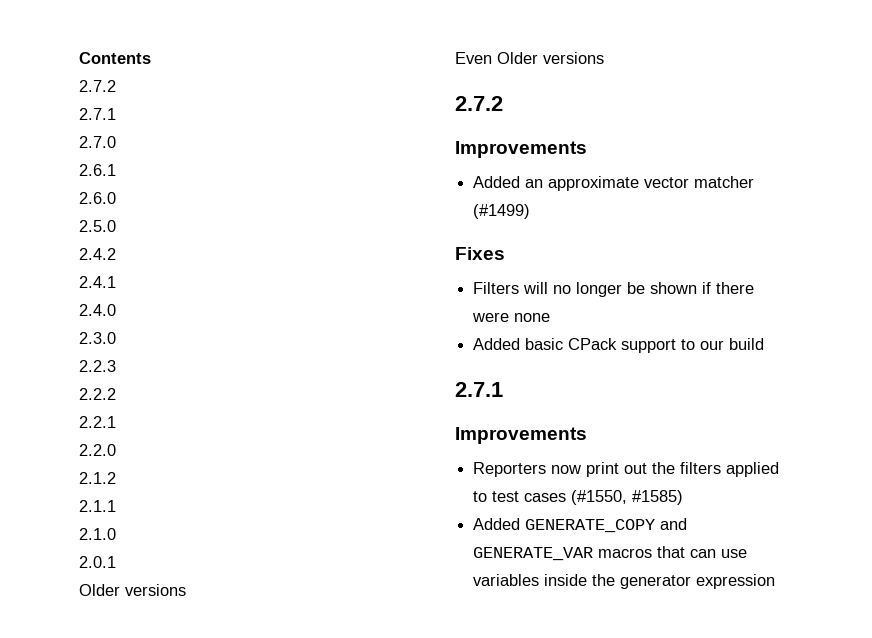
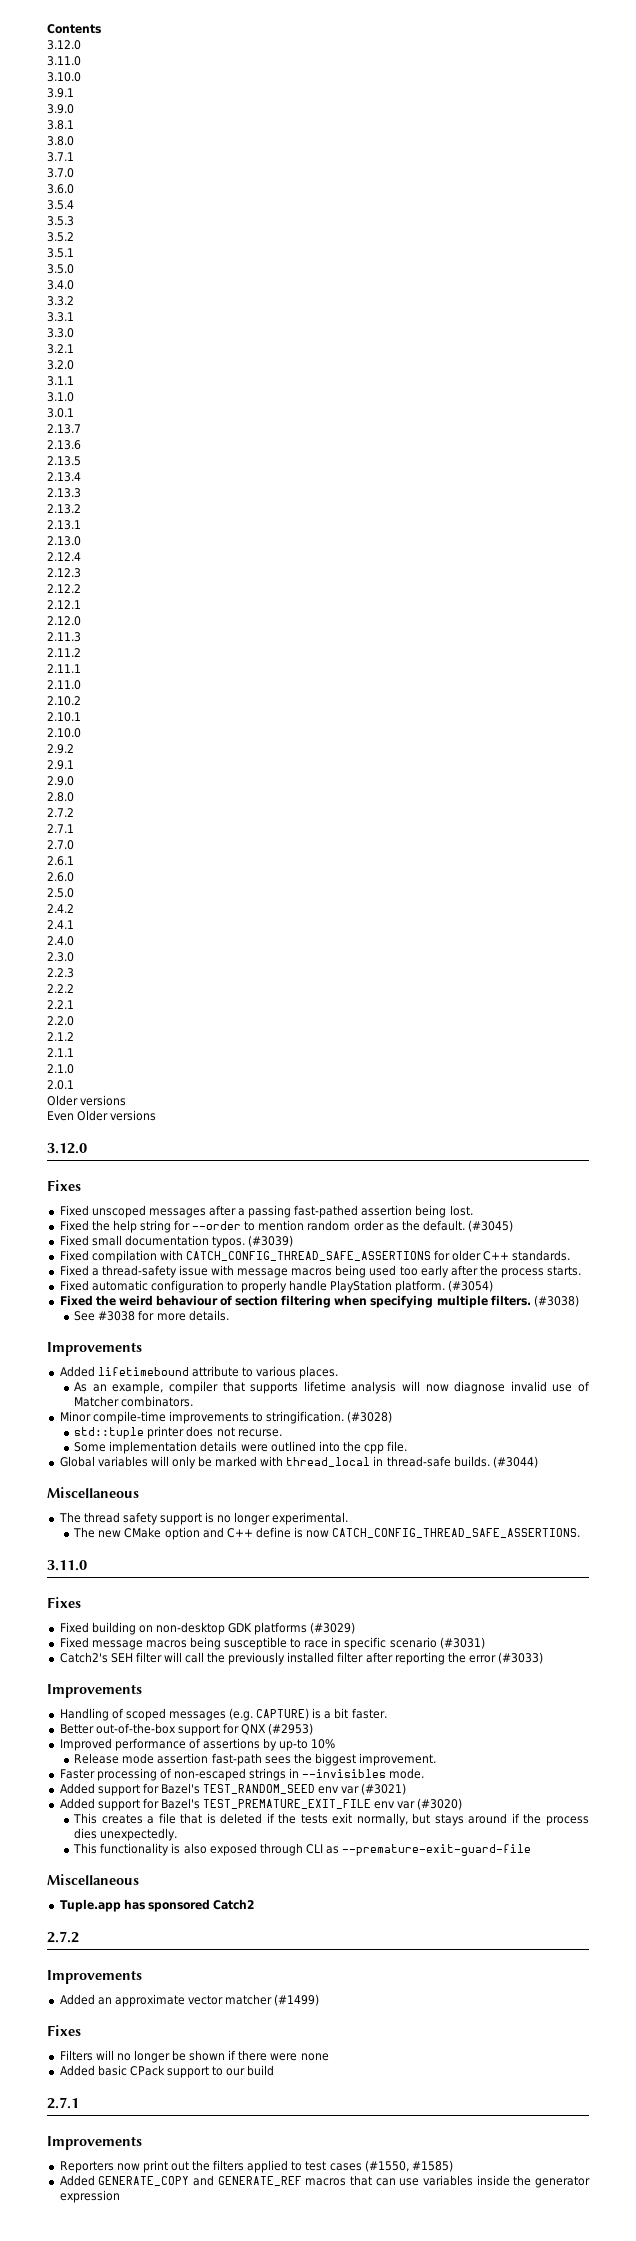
  Contents
+ 3.12.0
+ 3.11.0
+ 3.10.0
+ 3.9.1
+ 3.9.0
+ 3.8.1
+ 3.8.0
+ 3.7.1
+ 3.7.0
+ 3.6.0
+ 3.5.4
+ 3.5.3
+ 3.5.2
+ 3.5.1
+ 3.5.0
+ 3.4.0
+ 3.3.2
+ 3.3.1
+ 3.3.0
+ 3.2.1
+ 3.2.0
+ 3.1.1
+ 3.1.0
+ 3.0.1
+ 2.13.7
+ 2.13.6
+ 2.13.5
+ 2.13.4
+ 2.13.3
+ 2.13.2
+ 2.13.1
+ 2.13.0
+ 2.12.4
+ 2.12.3
+ 2.12.2
+ 2.12.1
+ 2.12.0
+ 2.11.3
+ 2.11.2
+ 2.11.1
+ 2.11.0
+ 2.10.2
+ 2.10.1
+ 2.10.0
+ 2.9.2
+ 2.9.1
+ 2.9.0
+ 2.8.0
  Even Older versions
+ 3.12.0
+ Fixes
+ Fixed unscoped messages after a passing fast-pathed assertion being lost.
+ Fixed the help string for --order to mention random order as the default. (#3045)
+ Fixed small documentation typos. (#3039)
+ Fixed compilation with CATCH_CONFIG_THREAD_SAFE_ASSERTIONS for older C++ standards.
+ Fixed a thread-safety issue with message macros being used too early after the process starts.
+ Fixed automatic configuration to properly handle PlayStation platform. (#3054)
+ Fixed the weird behaviour of section filtering when specifying multiple filters. (#3038)
+ See #3038 for more details.
+ Improvements
+ Added lifetimebound attribute to various places.
+ As an example, compiler that supports lifetime analysis will now diagnose invalid use of Matcher combinators.
+ Minor compile-time improvements to stringification. (#3028)
+ std::tuple printer does not recurse.
+ Some implementation details were outlined into the cpp file.
+ Global variables will only be marked with thread_local in thread-safe builds. (#3044)
+ Miscellaneous
+ The thread safety support is no longer experimental.
+ The new CMake option and C++ define is now CATCH_CONFIG_THREAD_SAFE_ASSERTIONS.
+ 3.11.0
+ Fixes
+ Fixed building on non-desktop GDK platforms (#3029)
+ Fixed message macros being susceptible to race in specific scenario (#3031)
+ Catch2's SEH filter will call the previously installed filter after reporting the error (#3033)
+ Improvements
+ Handling of scoped messages (e.g. CAPTURE) is a bit faster.
+ Better out-of-the-box support for QNX (#2953)
+ Improved performance of assertions by up-to 10%
+ Release mode assertion fast-path sees the biggest improvement.
+ Faster processing of non-escaped strings in --invisibles mode.
+ Added support for Bazel's TEST_RANDOM_SEED env var (#3021)
+ Added support for Bazel's TEST_PREMATURE_EXIT_FILE env var (#3020)
+ This creates a file that is deleted if the tests exit normally, but stays around if the process dies unexpectedly.
+ This functionality is also exposed through CLI as --premature-exit-guard-file
+ Miscellaneous
+ Tuple.app has sponsored Catch2
- Added GENERATE_COPY and GENERATE_VAR macros that can use variables inside the generator expression
+ Added GENERATE_COPY and GENERATE_REF macros that can use variables inside the generator expression

